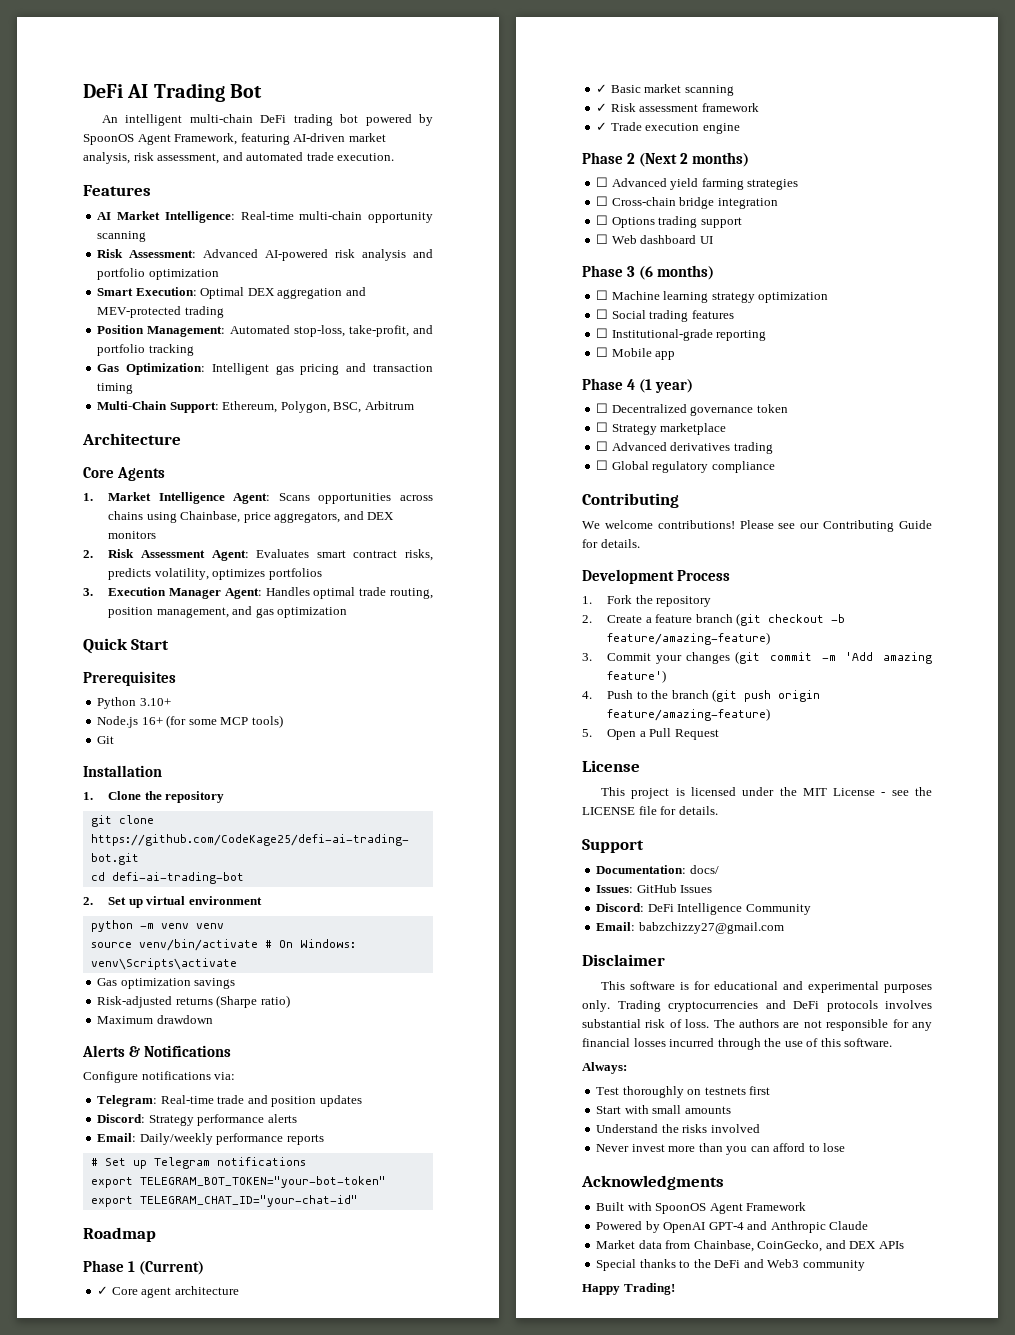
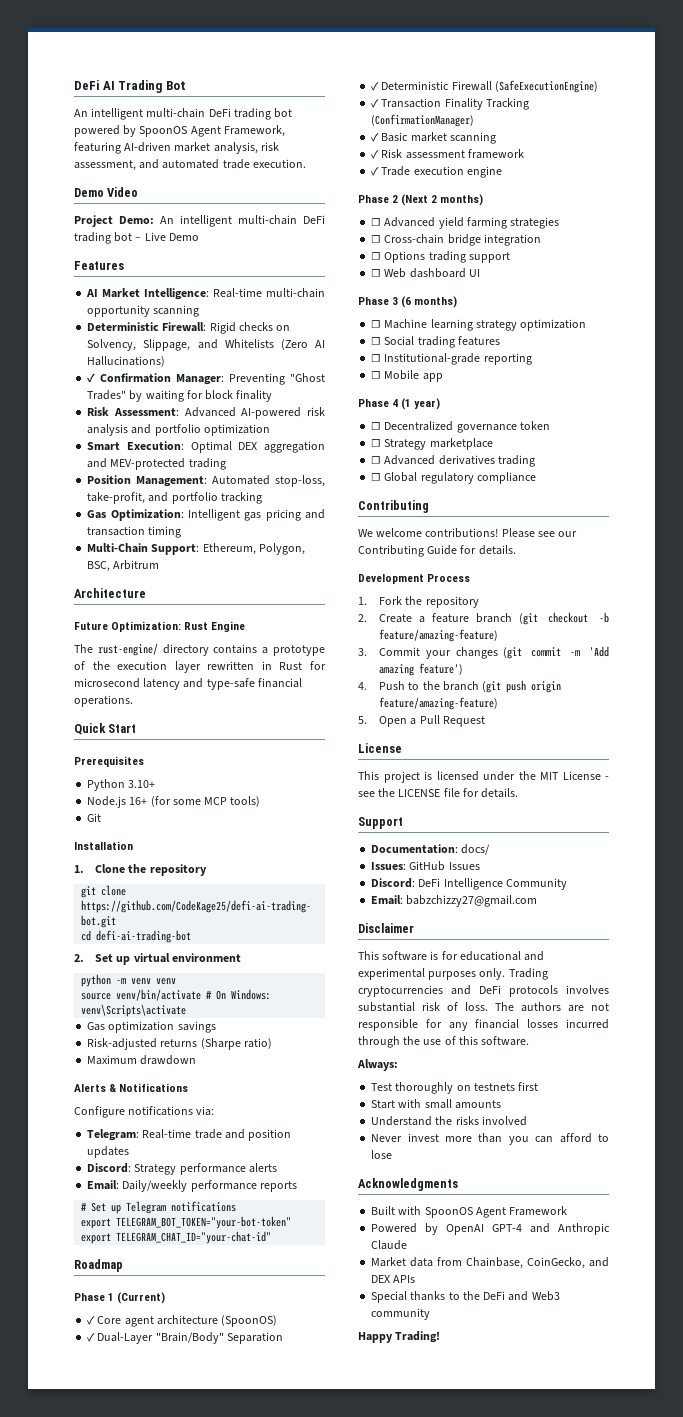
+ Demo Video
+ Project Demo: An intelligent multi-chain DeFi trading bot – Live Demo
+ Deterministic Firewall: Rigid checks on Solvency, Slippage, and Whitelists (Zero AI Hallucinations)
+ ✓ Confirmation Manager: Preventing "Ghost Trades" by waiting for block finality
- Core Agents
- 1. Market Intelligence Agent: Scans opportunities across chains using Chainbase, price aggregators, and DEX monitors
- 2. Risk Assessment Agent: Evaluates smart contract risks, predicts volatility, optimizes portfolios
- 3. Execution Manager Agent: Handles optimal trade routing, position management, and gas optimization
+ Future Optimization: Rust Engine
+ The rust-engine/ directory contains a prototype of the execution layer rewritten in Rust for microsecond latency and type-safe financial operations.
- ✓ Core agent architecture
+ ✓ Core agent architecture (SpoonOS)
+ ✓ Dual-Layer "Brain/Body" Separation
+ ✓ Deterministic Firewall (SafeExecutionEngine)
+ ✓ Transaction Finality Tracking (ConfirmationManager)

